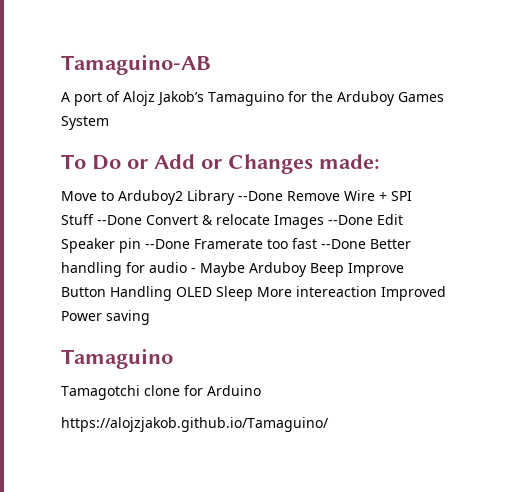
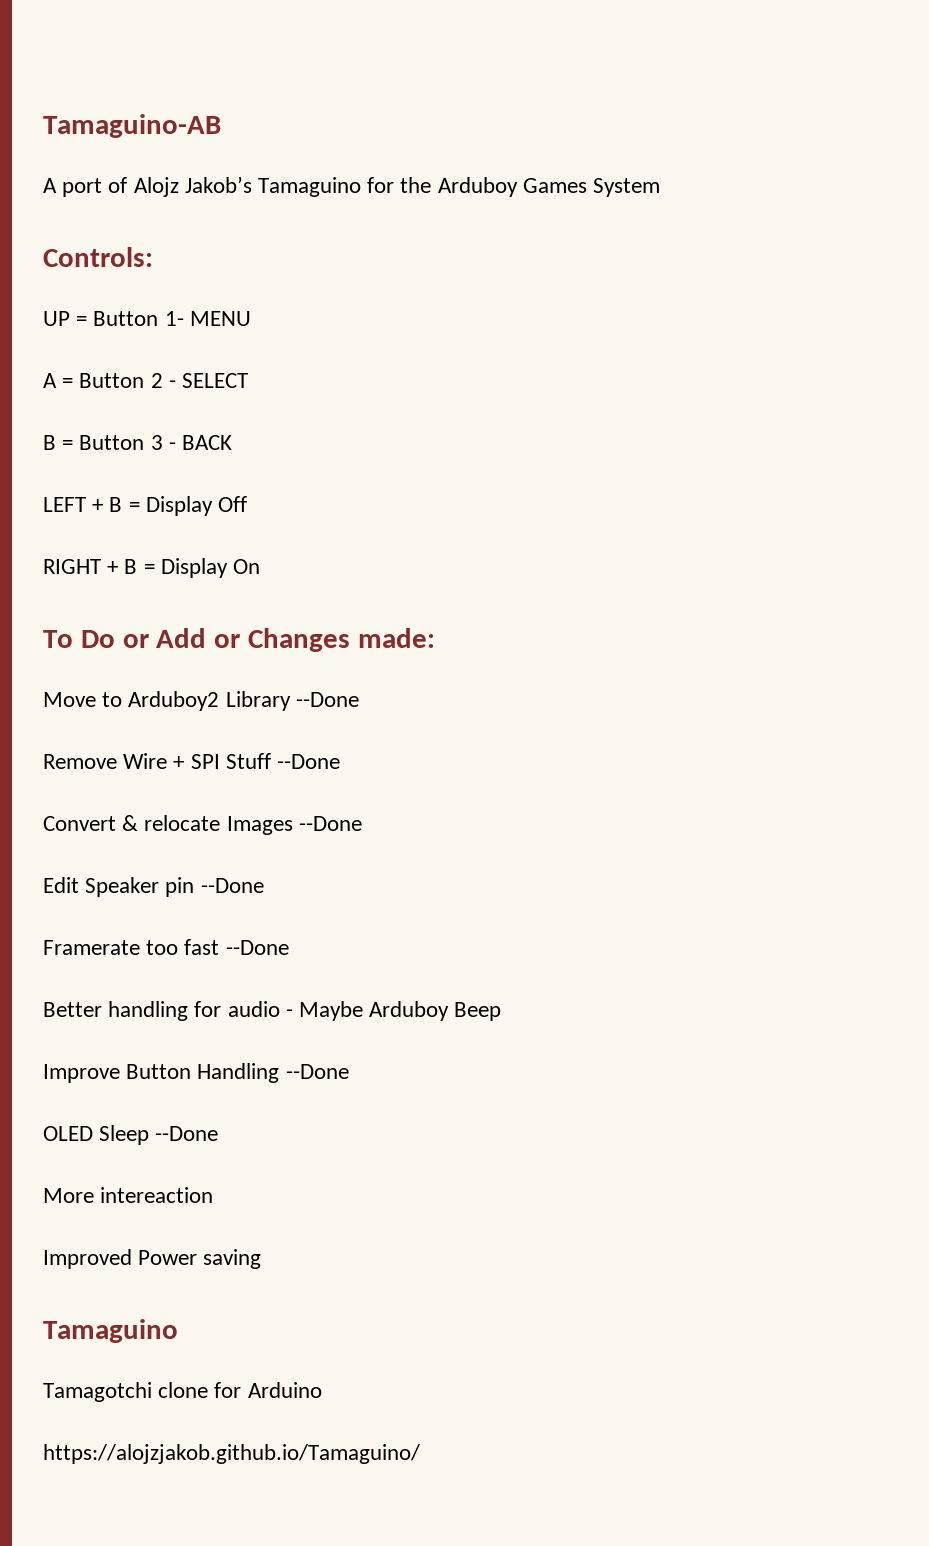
+ Controls:
+ UP = Button 1- MENU
+ A = Button 2 - SELECT
+ B = Button 3 - BACK
+ LEFT + B = Display Off
+ RIGHT + B = Display On
- Move to Arduboy2 Library --Done Remove Wire + SPI Stuff --Done Convert & relocate Images --Done Edit Speaker pin --Done Framerate too fast --Done Better handling for audio - Maybe Arduboy Beep Improve Button Handling OLED Sleep More intereaction Improved Power saving
+ Move to Arduboy2 Library --Done
+ Remove Wire + SPI Stuff --Done
+ Convert & relocate Images --Done
+ Edit Speaker pin --Done
+ Framerate too fast --Done
+ Better handling for audio - Maybe Arduboy Beep
+ Improve Button Handling --Done
+ OLED Sleep --Done
+ More intereaction
+ Improved Power saving

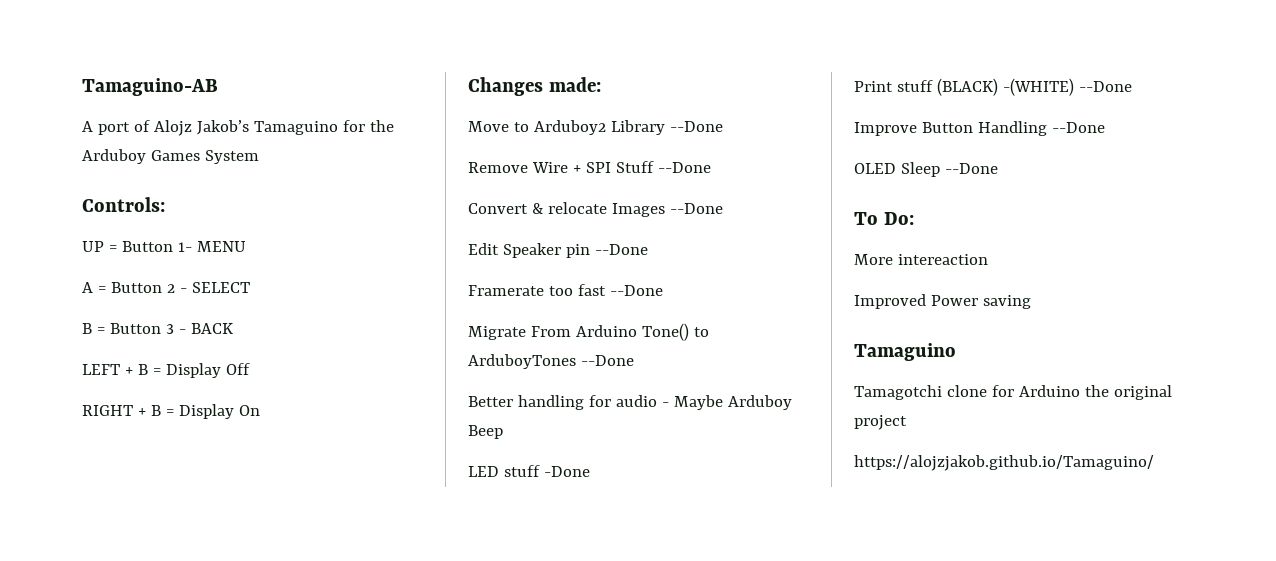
- To Do or Add or Changes made:
+ Changes made:
+ Migrate From Arduino Tone() to ArduboyTones --Done
+ LED stuff -Done
+ Print stuff (BLACK) -(WHITE) --Done
+ To Do:
- Tamagotchi clone for Arduino
+ Tamagotchi clone for Arduino the original project

